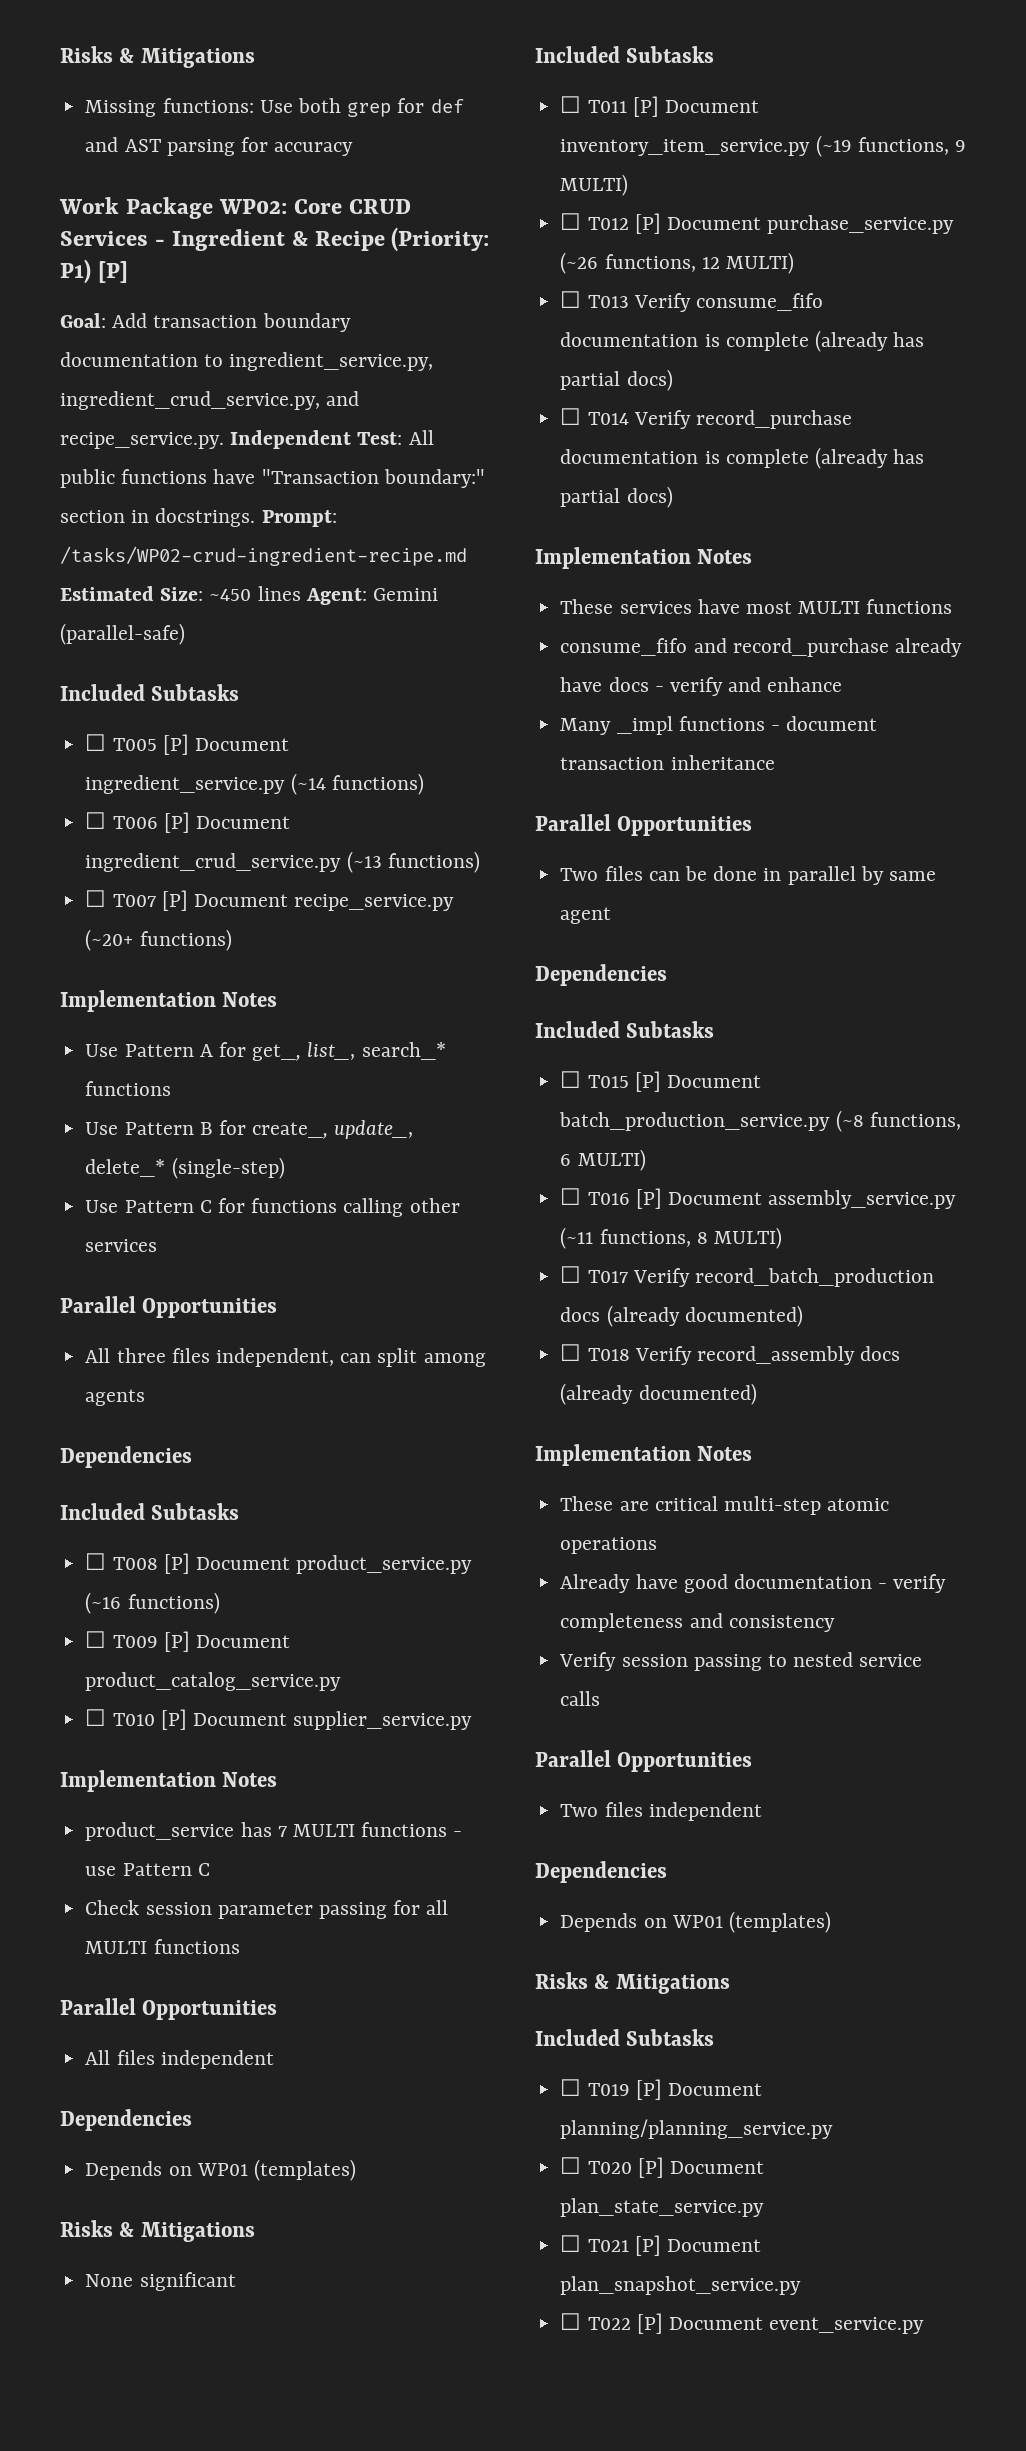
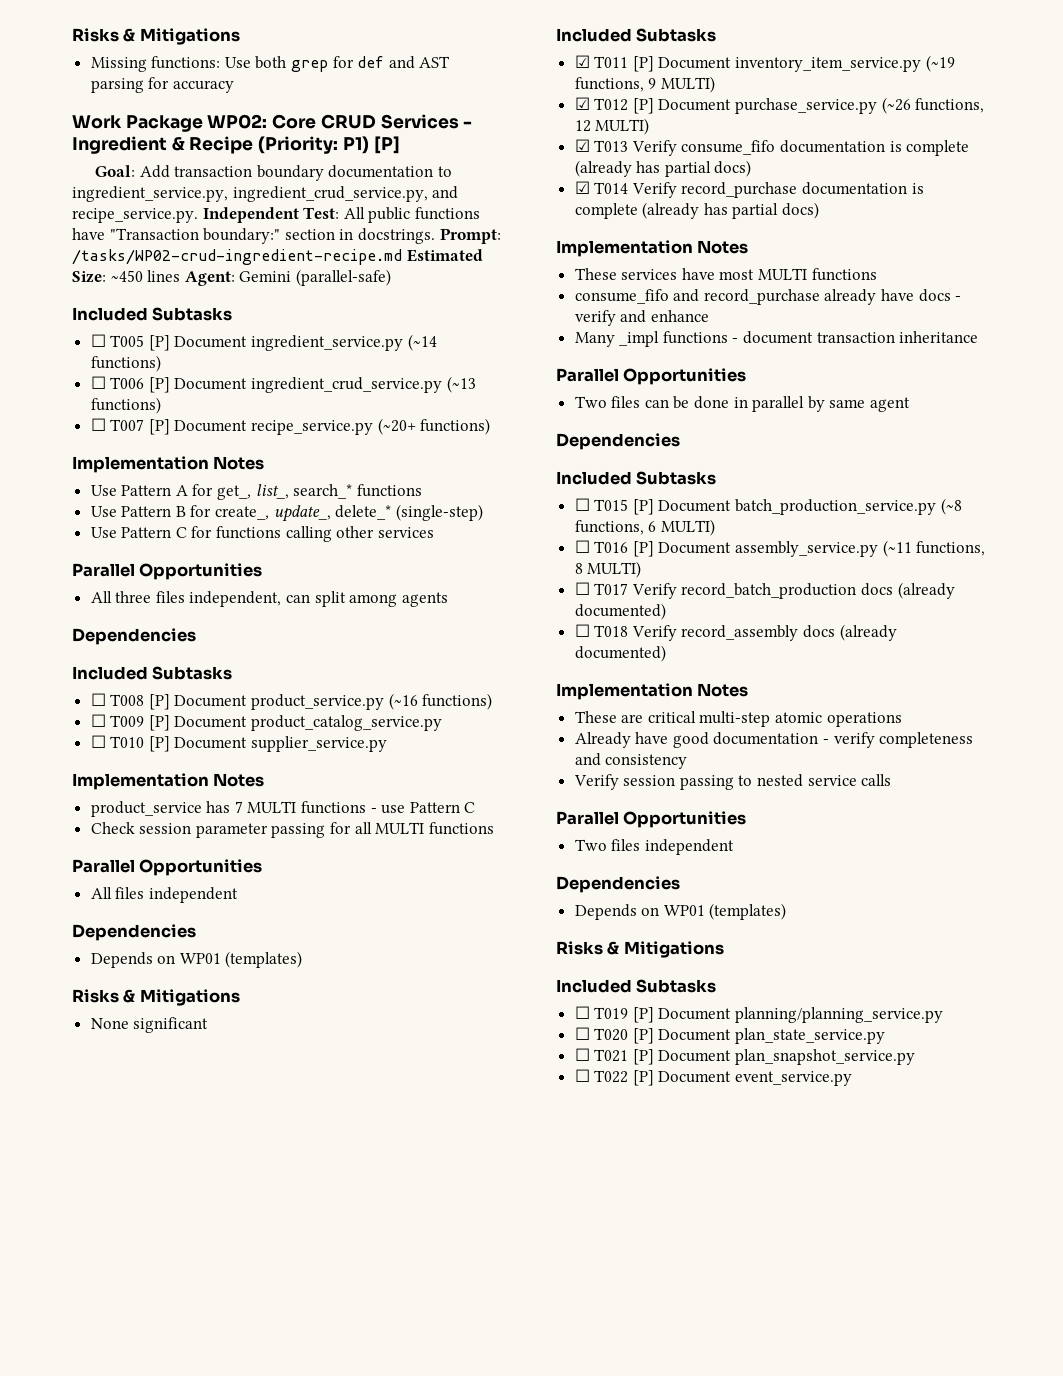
- ☐ T011 [P] Document inventory_item_service.py (~19 functions, 9 MULTI)
+ ☑ T011 [P] Document inventory_item_service.py (~19 functions, 9 MULTI)
- ☐ T012 [P] Document purchase_service.py (~26 functions, 12 MULTI)
+ ☑ T012 [P] Document purchase_service.py (~26 functions, 12 MULTI)
- ☐ T013 Verify consume_fifo documentation is complete (already has partial docs)
+ ☑ T013 Verify consume_fifo documentation is complete (already has partial docs)
- ☐ T014 Verify record_purchase documentation is complete (already has partial docs)
+ ☑ T014 Verify record_purchase documentation is complete (already has partial docs)

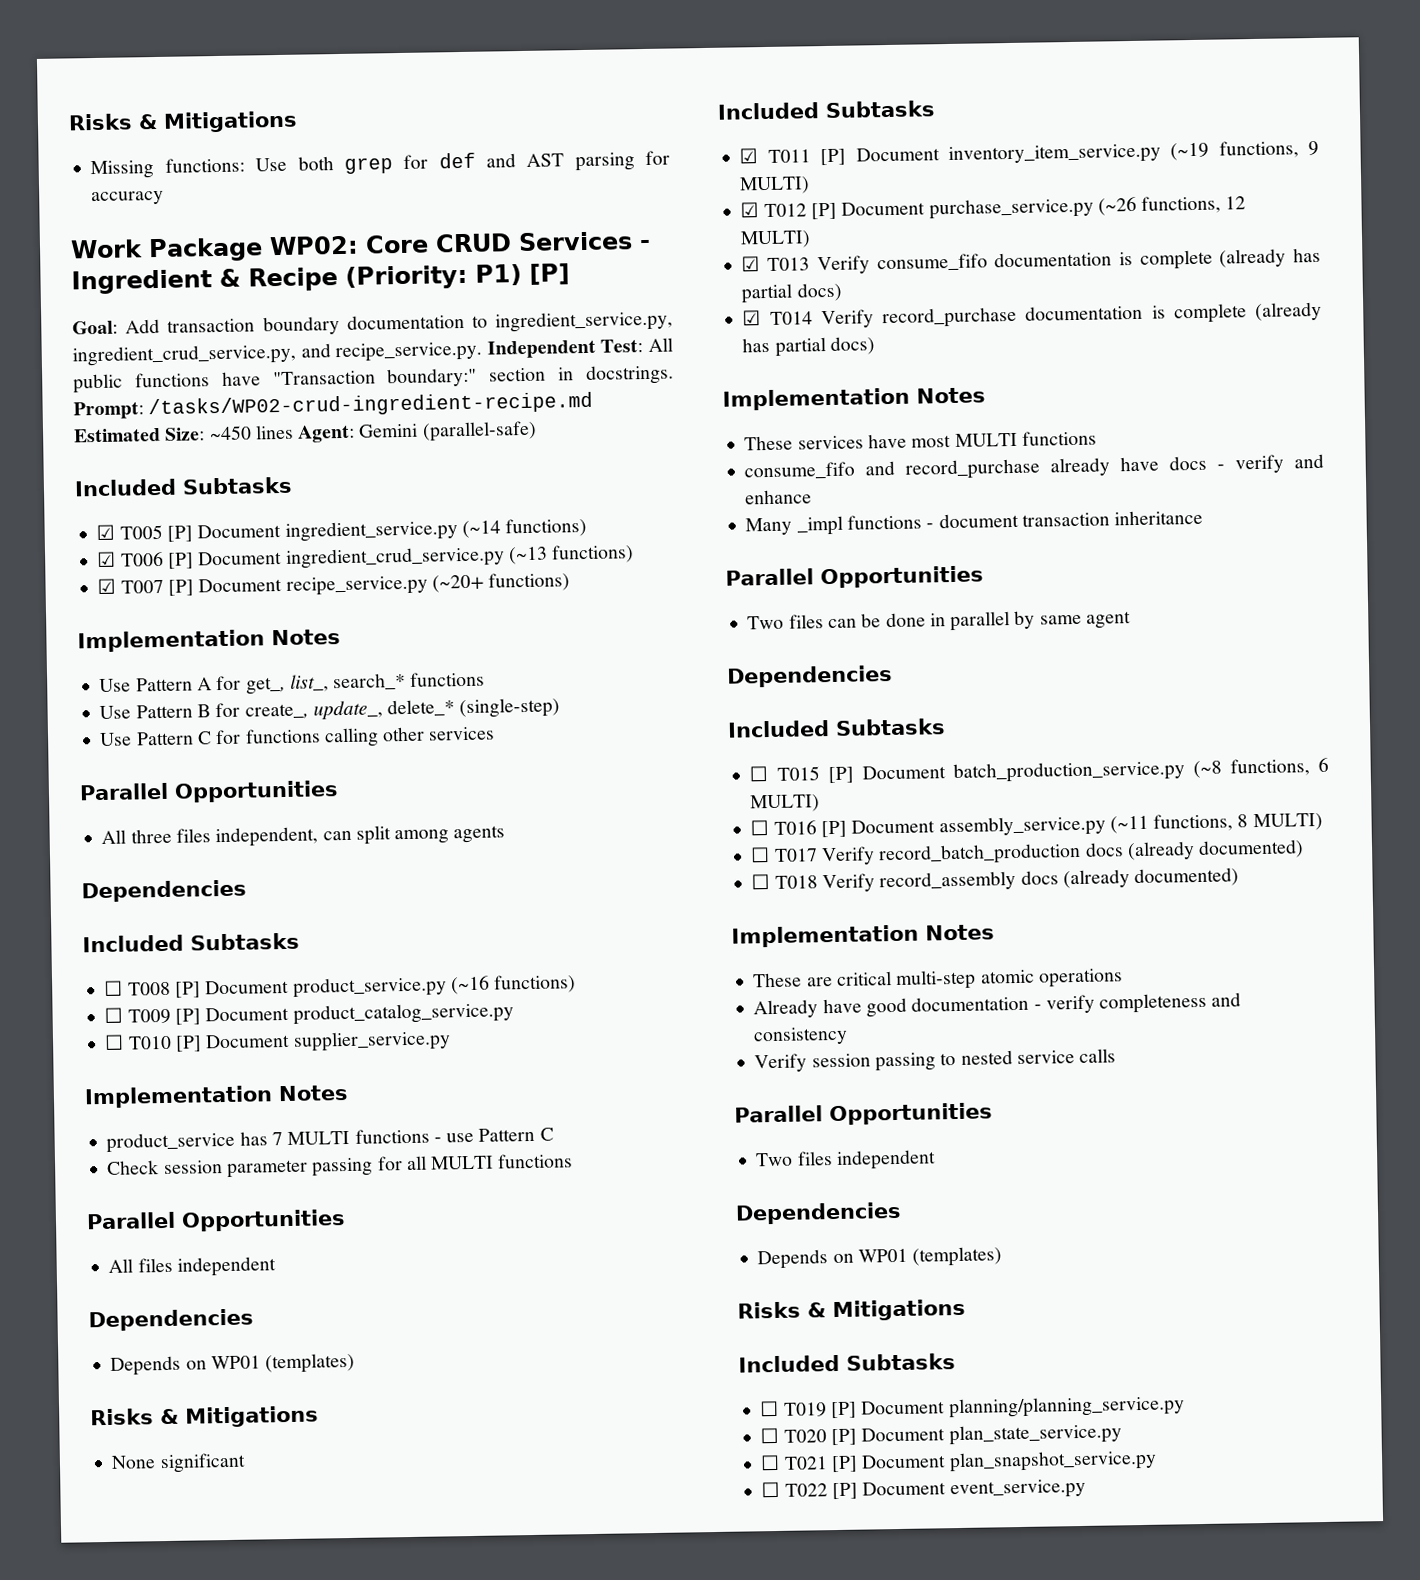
- ☐ T005 [P] Document ingredient_service.py (~14 functions)
+ ☑ T005 [P] Document ingredient_service.py (~14 functions)
- ☐ T006 [P] Document ingredient_crud_service.py (~13 functions)
+ ☑ T006 [P] Document ingredient_crud_service.py (~13 functions)
- ☐ T007 [P] Document recipe_service.py (~20+ functions)
+ ☑ T007 [P] Document recipe_service.py (~20+ functions)

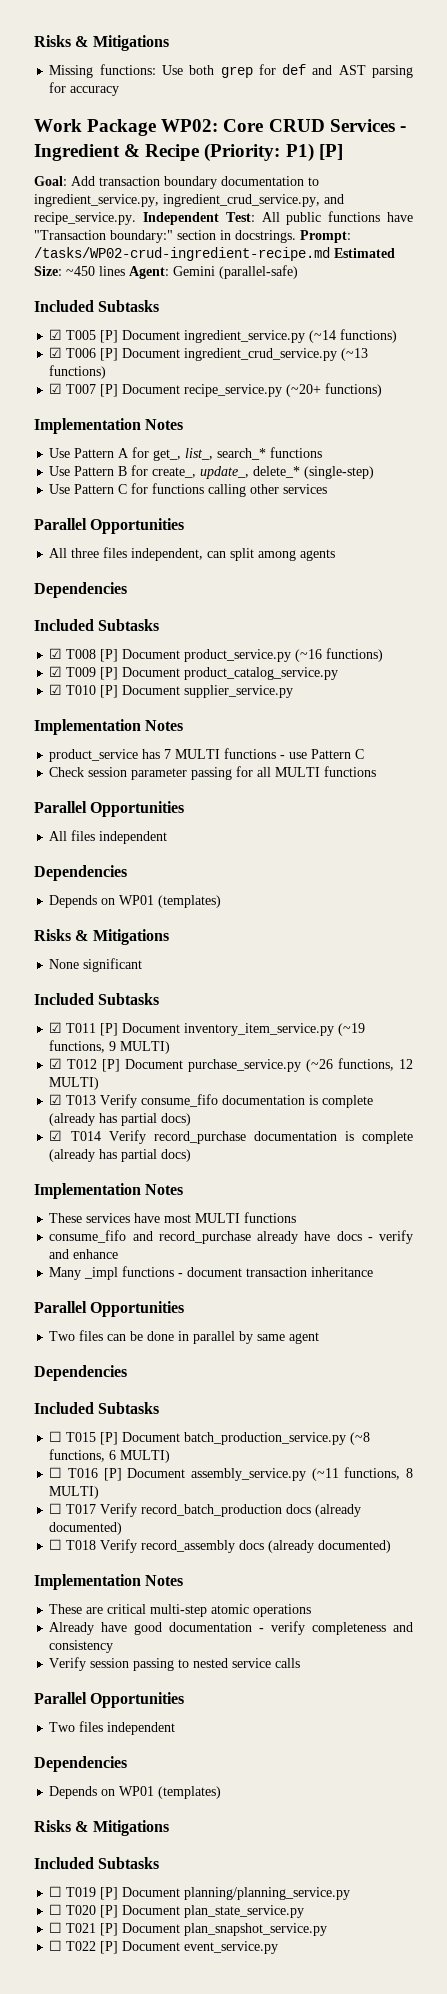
- ☐ T008 [P] Document product_service.py (~16 functions)
+ ☑ T008 [P] Document product_service.py (~16 functions)
- ☐ T009 [P] Document product_catalog_service.py
+ ☑ T009 [P] Document product_catalog_service.py
- ☐ T010 [P] Document supplier_service.py
+ ☑ T010 [P] Document supplier_service.py

